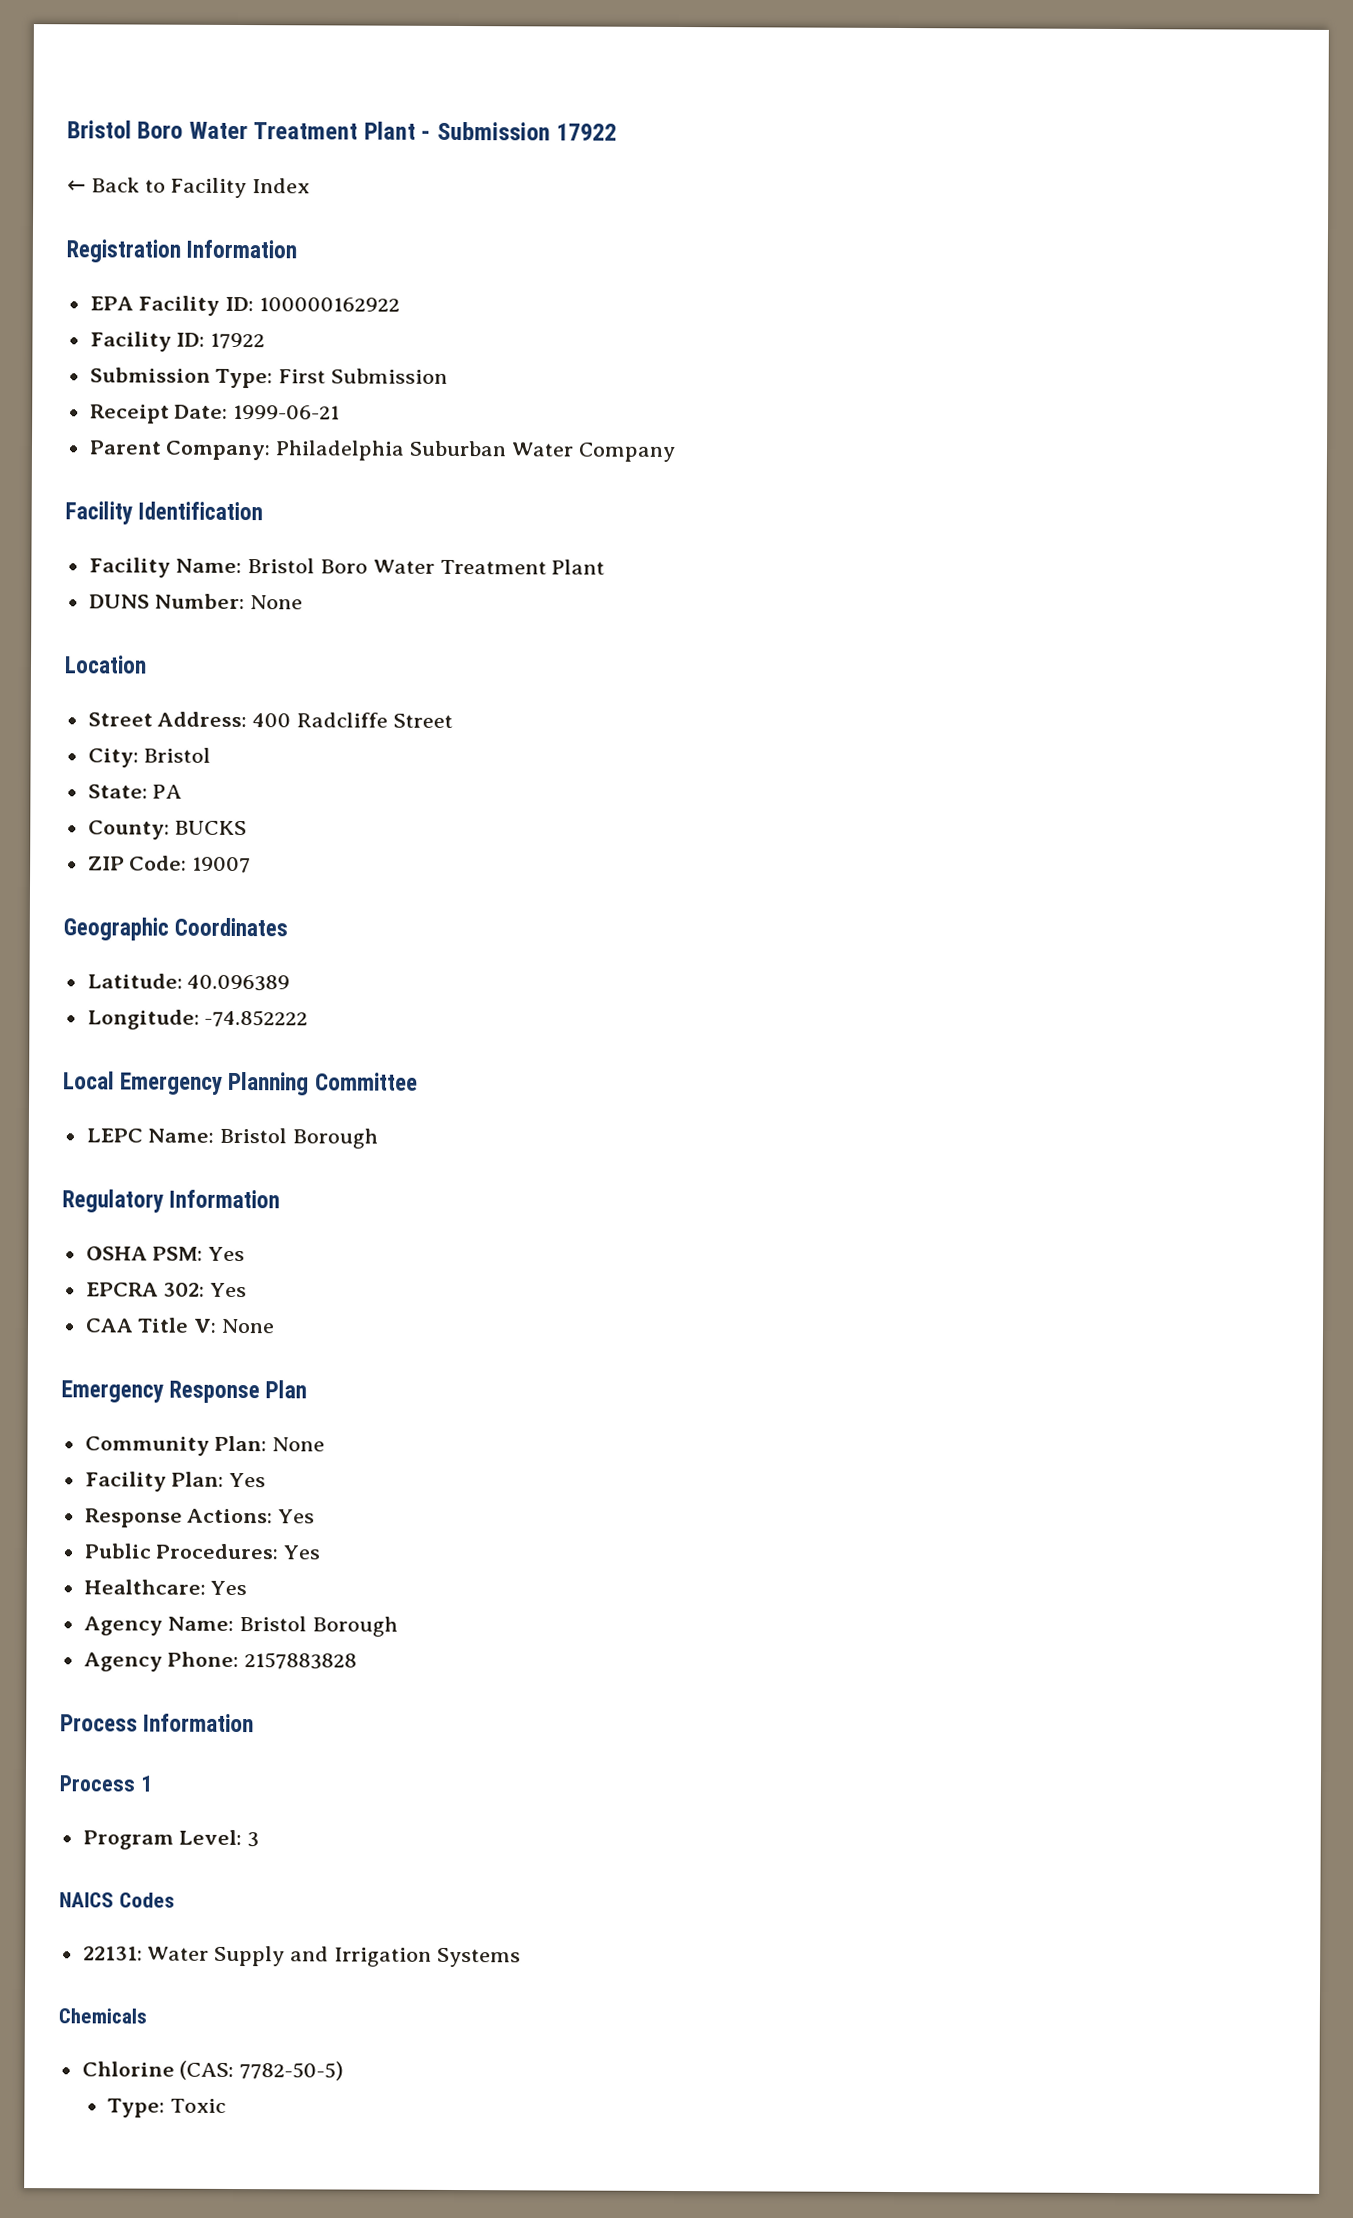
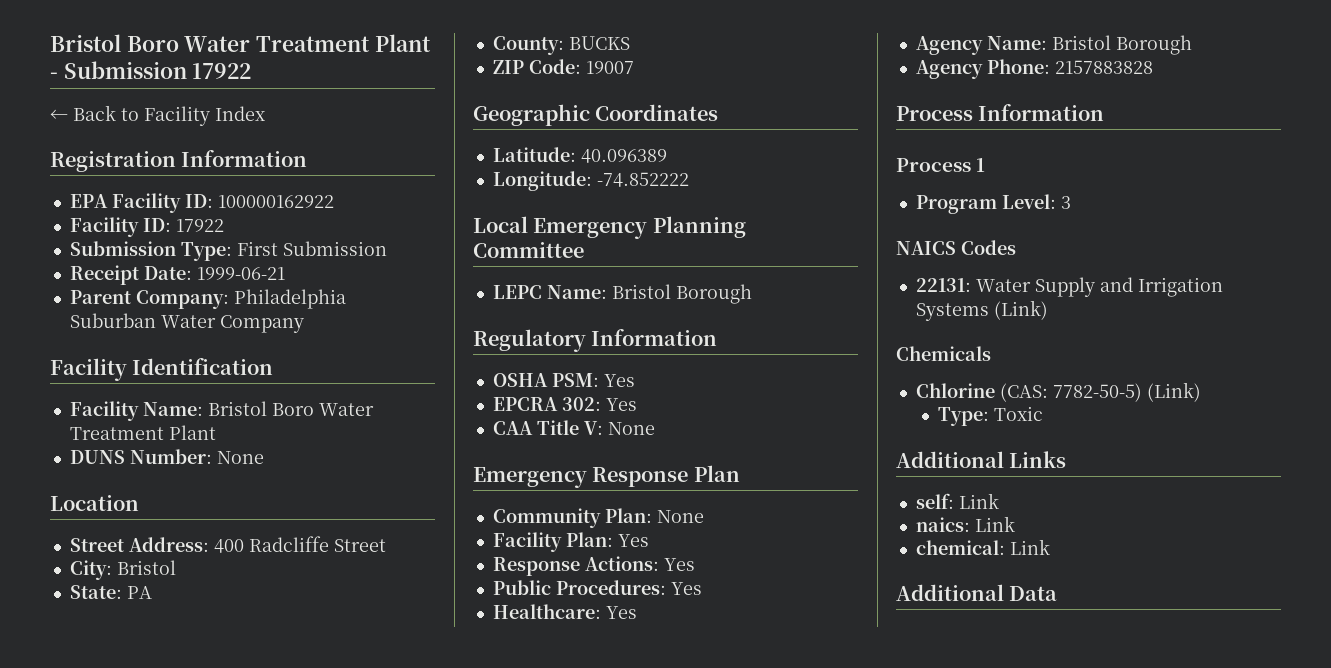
- 22131: Water Supply and Irrigation Systems
+ 22131: Water Supply and Irrigation Systems (Link)
- Chlorine (CAS: 7782-50-5)
+ Chlorine (CAS: 7782-50-5) (Link)
+ Additional Links
+ self: Link
+ naics: Link
+ chemical: Link
+ Additional Data

